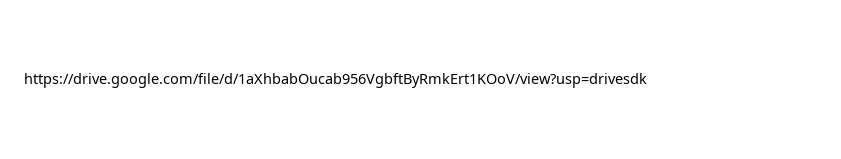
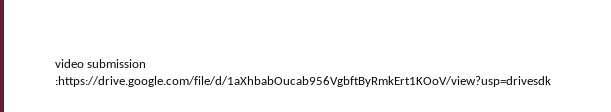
- https://drive.google.com/file/d/1aXhbabOucab956VgbftByRmkErt1KOoV/view?usp=drivesdk
+ video submission :https://drive.google.com/file/d/1aXhbabOucab956VgbftByRmkErt1KOoV/view?usp=drivesdk

